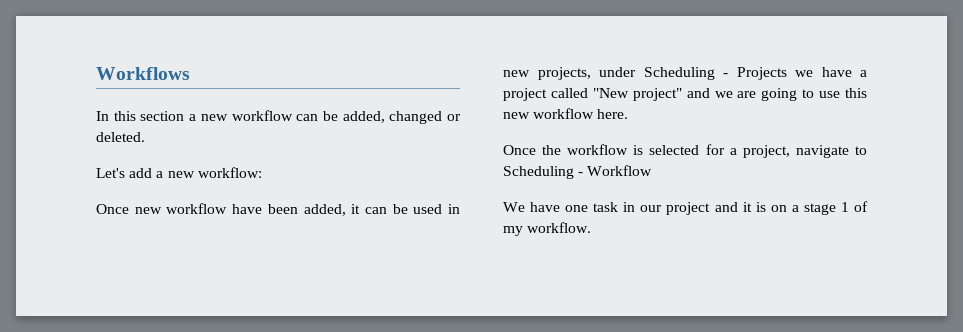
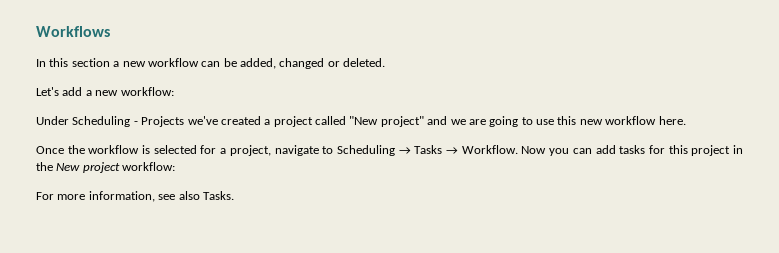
- Once new workflow have been added, it can be used in new projects, under Scheduling - Projects we have a project called "New project" and we are going to use this new workflow here.
+ Under Scheduling - Projects we've created a project called "New project" and we are going to use this new workflow here.
- Once the workflow is selected for a project, navigate to Scheduling - Workflow
- We have one task in our project and it is on a stage 1 of my workflow.
+ Once the workflow is selected for a project, navigate to Scheduling → Tasks → Workflow. Now you can add tasks for this project in the New project workflow:
+ For more information, see also Tasks.

